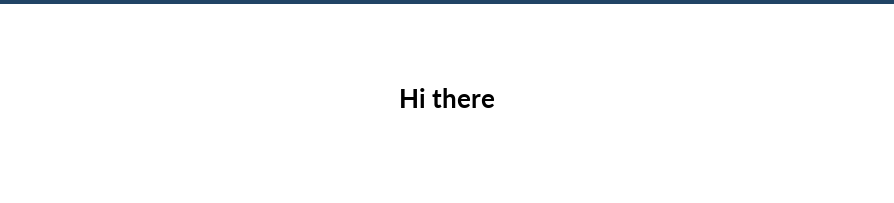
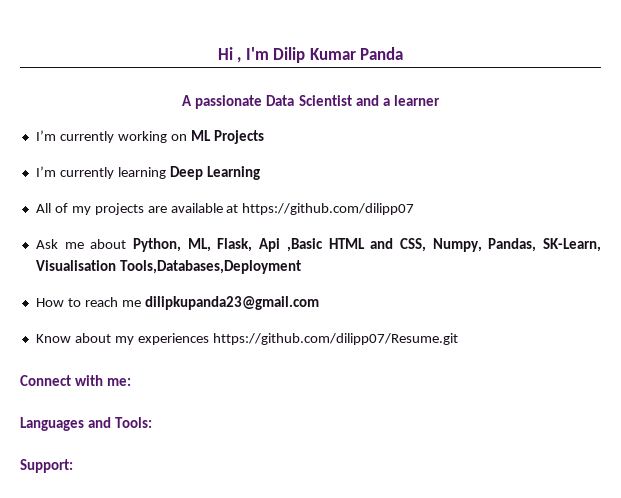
- Hi there
+ Hi , I'm Dilip Kumar Panda
+ A passionate Data Scientist and a learner
+ I’m currently working on ML Projects
+ I’m currently learning Deep Learning
+ All of my projects are available at https://github.com/dilipp07
+ Ask me about Python, ML, Flask, Api ,Basic HTML and CSS, Numpy, Pandas, SK-Learn, Visualisation Tools,Databases,Deployment
+ How to reach me dilipkupanda23@gmail.com
+ Know about my experiences https://github.com/dilipp07/Resume.git
+ Connect with me:
+ Languages and Tools:
+ Support:

